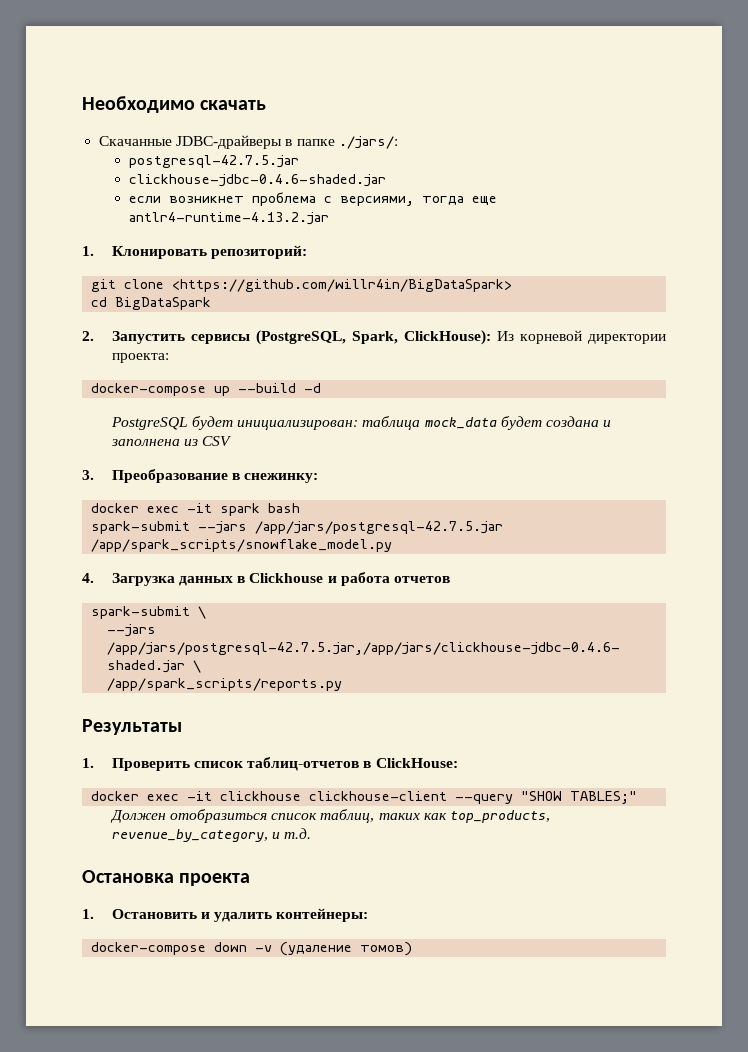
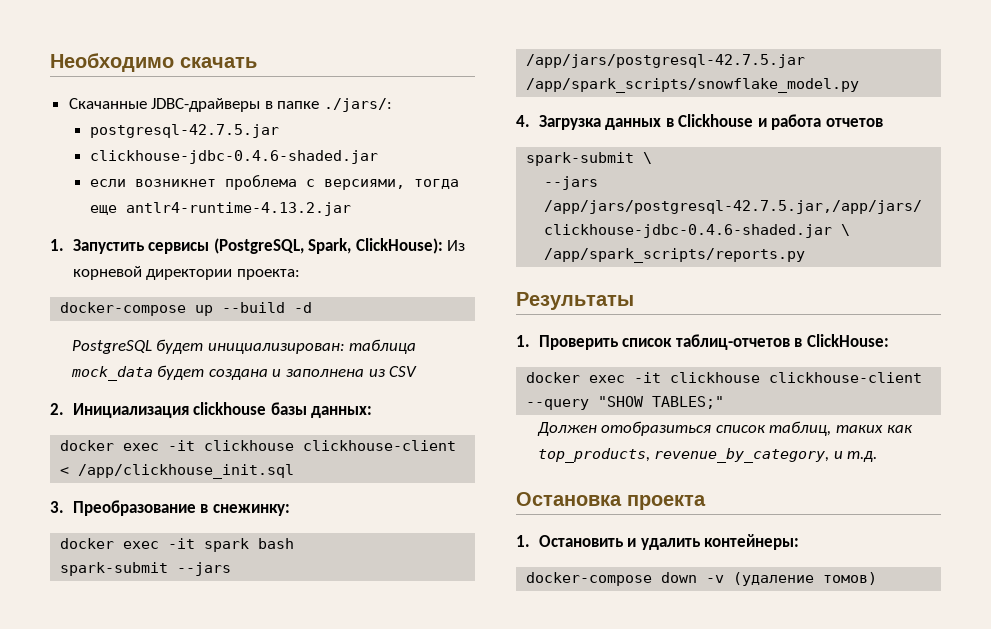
- 1. Клонировать репозиторий:
- git clone <https://github.com/willr4in/BigDataSpark>
- cd BigDataSpark
- 2. Запустить сервисы (PostgreSQL, Spark, ClickHouse): Из корневой директории проекта:
+ 1. Запустить сервисы (PostgreSQL, Spark, ClickHouse): Из корневой директории проекта:
+ 2. Инициализация clickhouse базы данных:
+ docker exec -it clickhouse clickhouse-client < /app/clickhouse_init.sql

